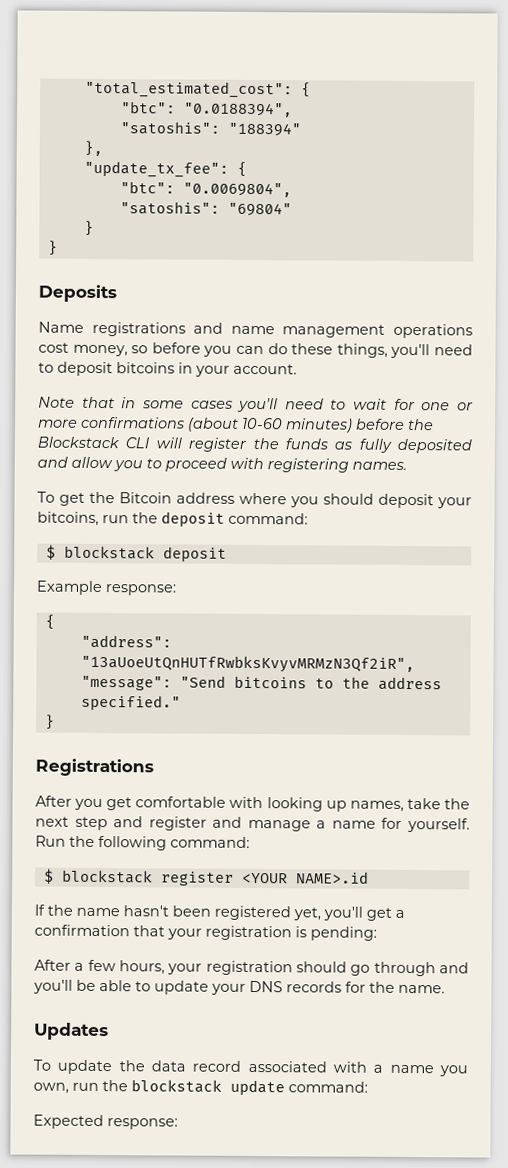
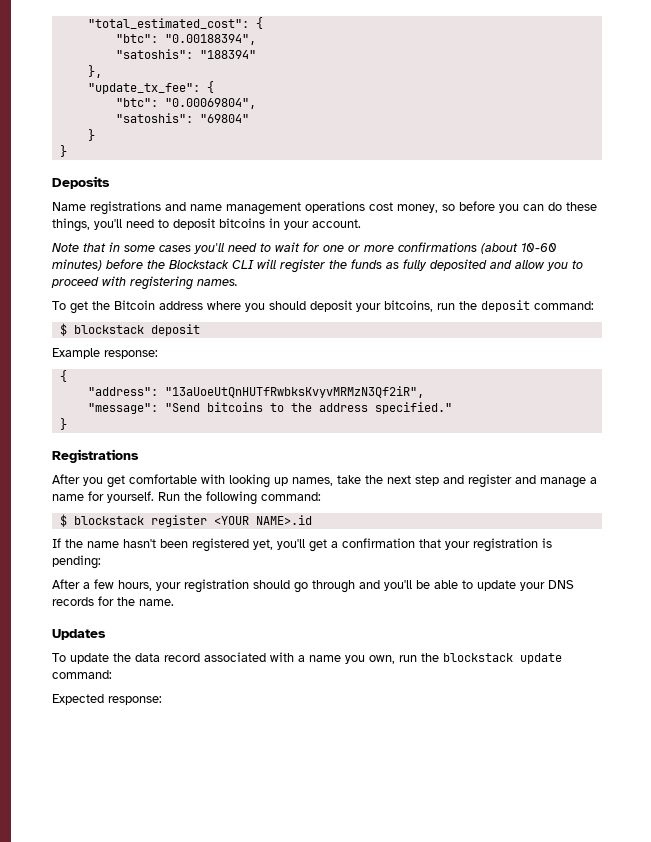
- "btc": "0.0188394",
+ "btc": "0.00188394",
- "btc": "0.0069804",
+ "btc": "0.00069804",

